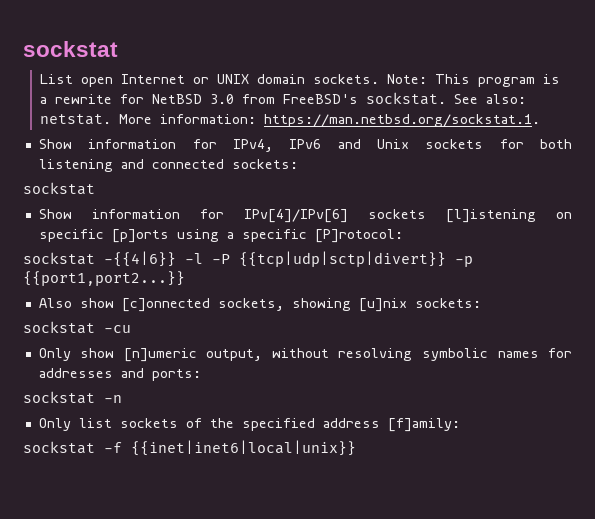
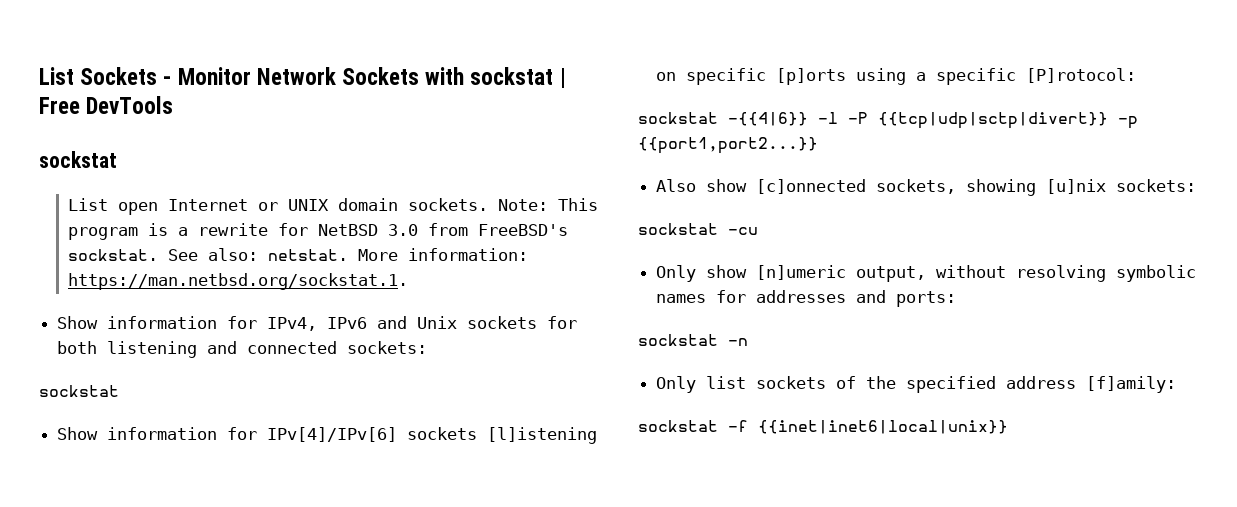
+ List Sockets - Monitor Network Sockets with sockstat | Free DevTools

